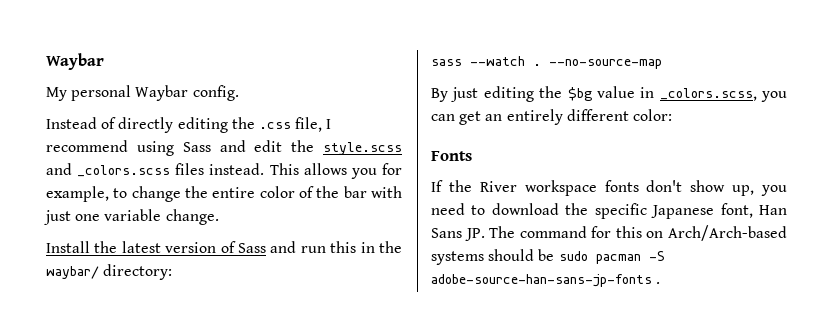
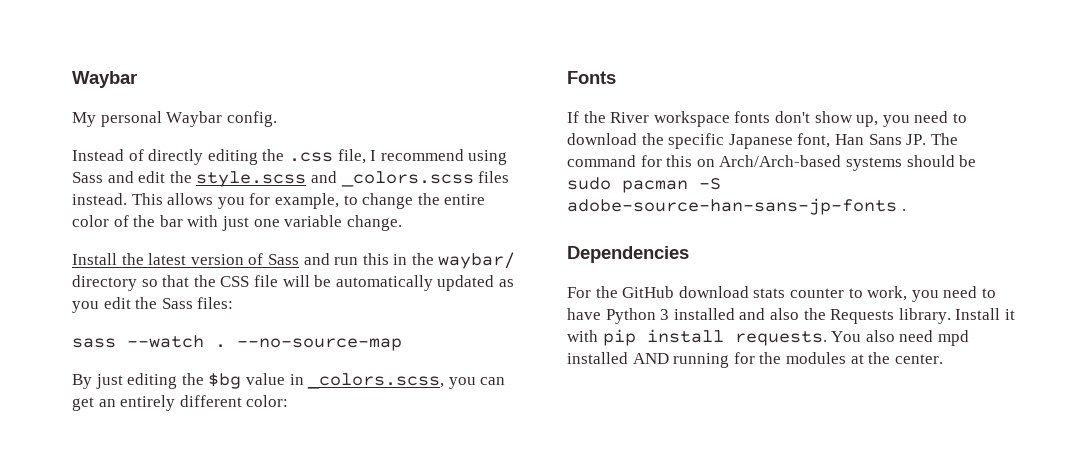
- Install the latest version of Sass and run this in the waybar/ directory:
+ Install the latest version of Sass and run this in the waybar/ directory so that the CSS file will be automatically updated as you edit the Sass files:
+ Dependencies
+ For the GitHub download stats counter to work, you need to have Python 3 installed and also the Requests library. Install it with pip install requests. You also need mpd installed AND running for the modules at the center.

